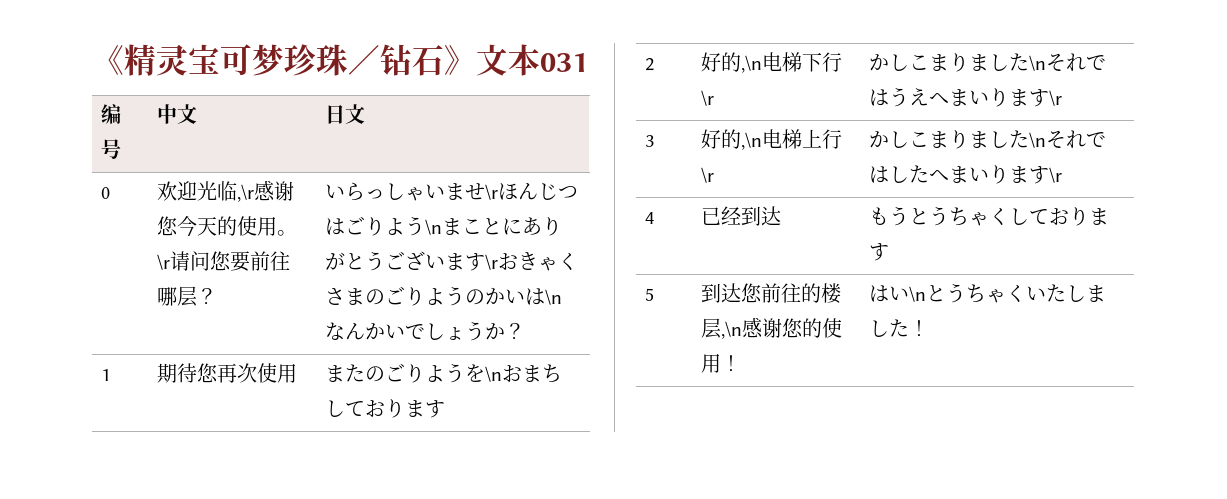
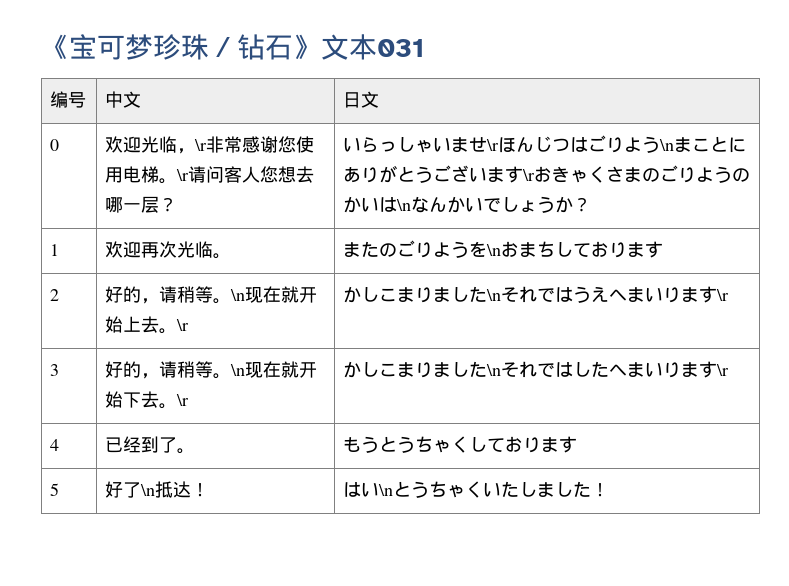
- 《精灵宝可梦珍珠／钻石》文本031
+ 《宝可梦珍珠／钻石》文本031
- 欢迎光临,\r感谢您今天的使用。\r请问您要前往哪层？
+ 欢迎光临，\r非常感谢您使用电梯。\r请问客人您想去哪一层？
- 1 | 期待您再次使用 | またのごりようを\nおまちしております
+ 1 | 欢迎再次光临。 | またのごりようを\nおまちしております
- 2 | 好的,\n电梯下行\r | かしこまりました\nそれではうえへまいります\r
+ 2 | 好的，请稍等。\n现在就开始上去。\r | かしこまりました\nそれではうえへまいります\r
- 3 | 好的,\n电梯上行\r | かしこまりました\nそれではしたへまいります\r
+ 3 | 好的，请稍等。\n现在就开始下去。\r | かしこまりました\nそれではしたへまいります\r
- 4 | 已经到达 | もうとうちゃくしております
+ 4 | 已经到了。 | もうとうちゃくしております
- 5 | 到达您前往的楼层,\n感谢您的使用！ | はい\nとうちゃくいたしました！
+ 5 | 好了\n抵达！ | はい\nとうちゃくいたしました！

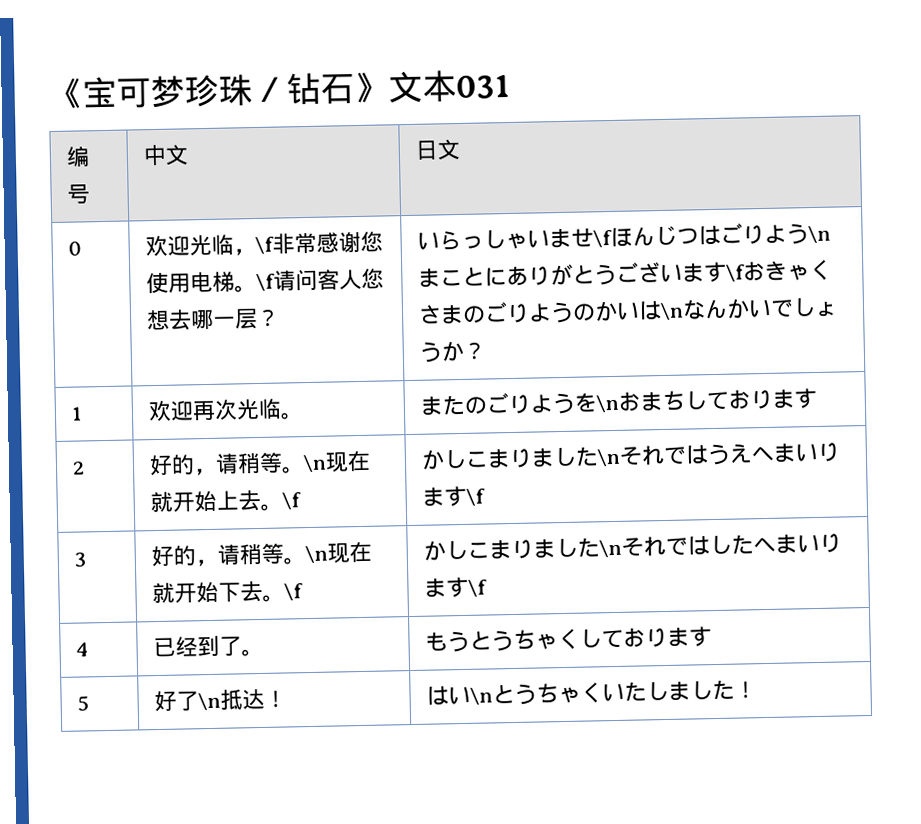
- 欢迎光临，\r非常感谢您使用电梯。
+ 欢迎光临，\f非常感谢您使用电梯。
- \r请问客人您想去哪一层？
+ \f请问客人您想去哪一层？
- いらっしゃいませ\rほんじつはごりよう\nまことにありがとうございます\rおきゃくさまのごりようのかいは\nなんかいでしょうか？
+ いらっしゃいませ\fほんじつはごりよう\nまことにありがとうございます\fおきゃくさまのごりようのかいは\nなんかいでしょうか？
- 2 | 好的，请稍等。\n现在就开始上去。\r | かしこまりました\nそれではうえへまいります\r
+ 2 | 好的，请稍等。\n现在就开始上去。\f | かしこまりました\nそれではうえへまいります\f
- 3 | 好的，请稍等。\n现在就开始下去。\r | かしこまりました\nそれではしたへまいります\r
+ 3 | 好的，请稍等。\n现在就开始下去。\f | かしこまりました\nそれではしたへまいります\f

